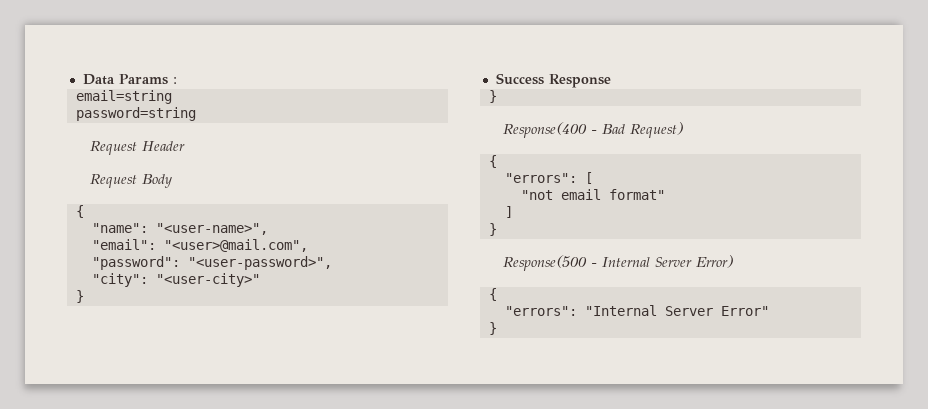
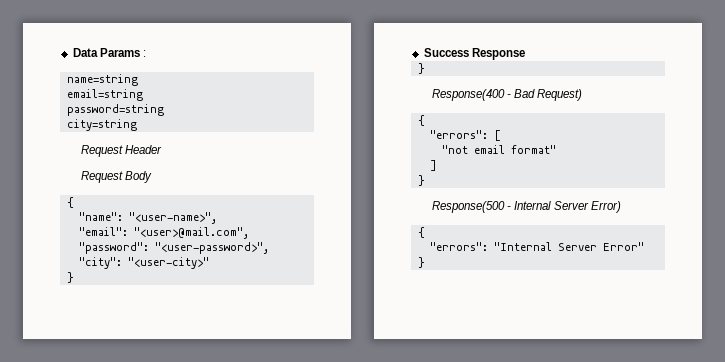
+ name=string
+ city=string

